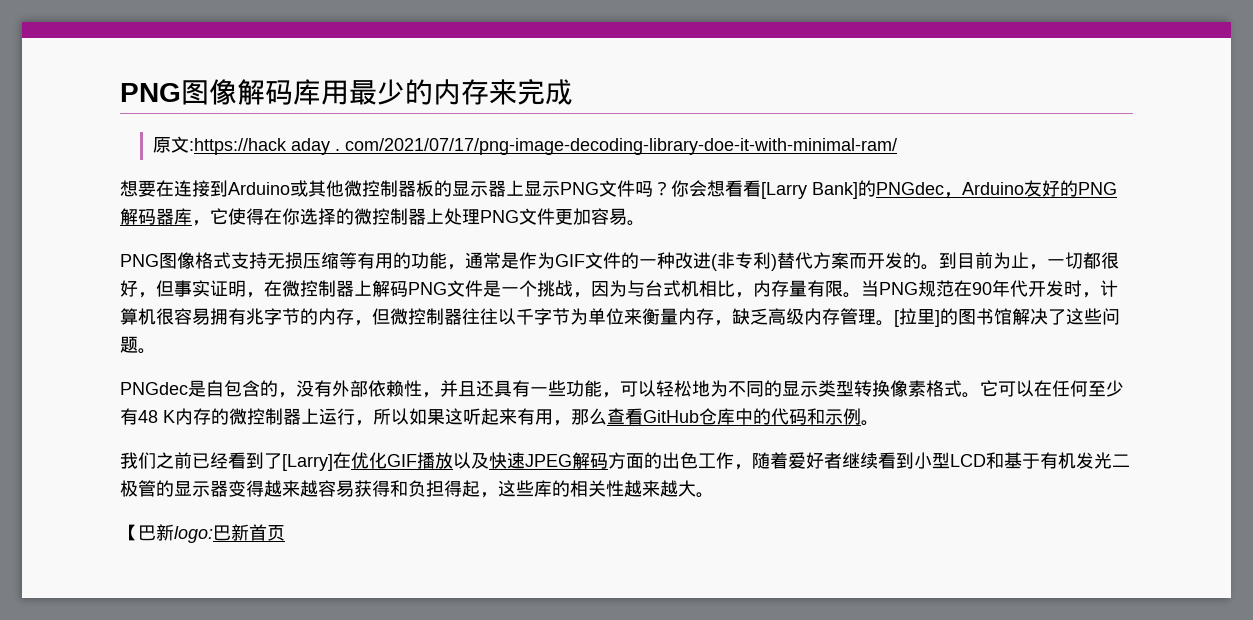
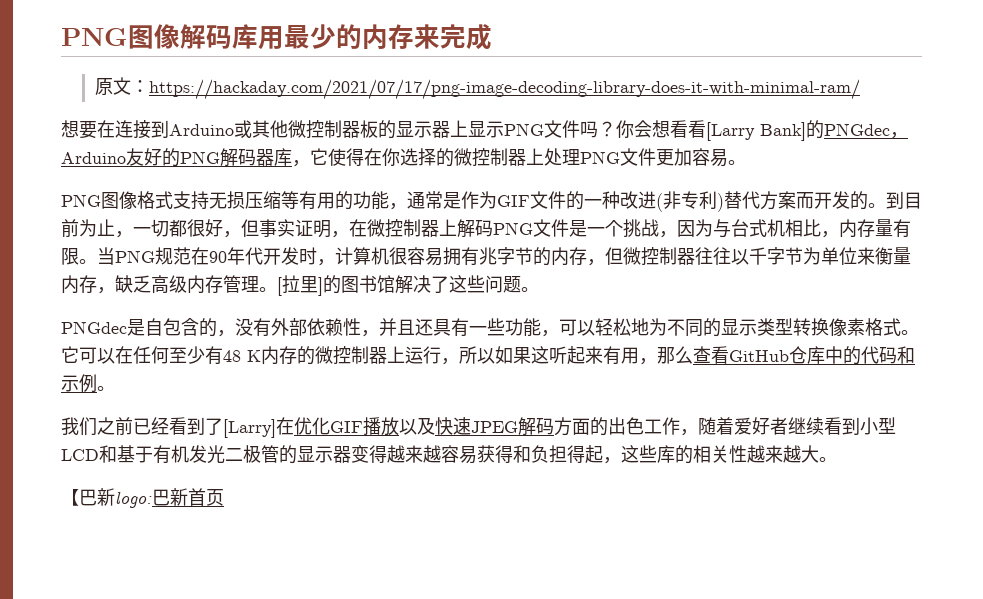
- 原文:https://hack aday . com/2021/07/17/png-image-decoding-library-doe-it-with-minimal-ram/
+ 原文：https://hackaday.com/2021/07/17/png-image-decoding-library-does-it-with-minimal-ram/

